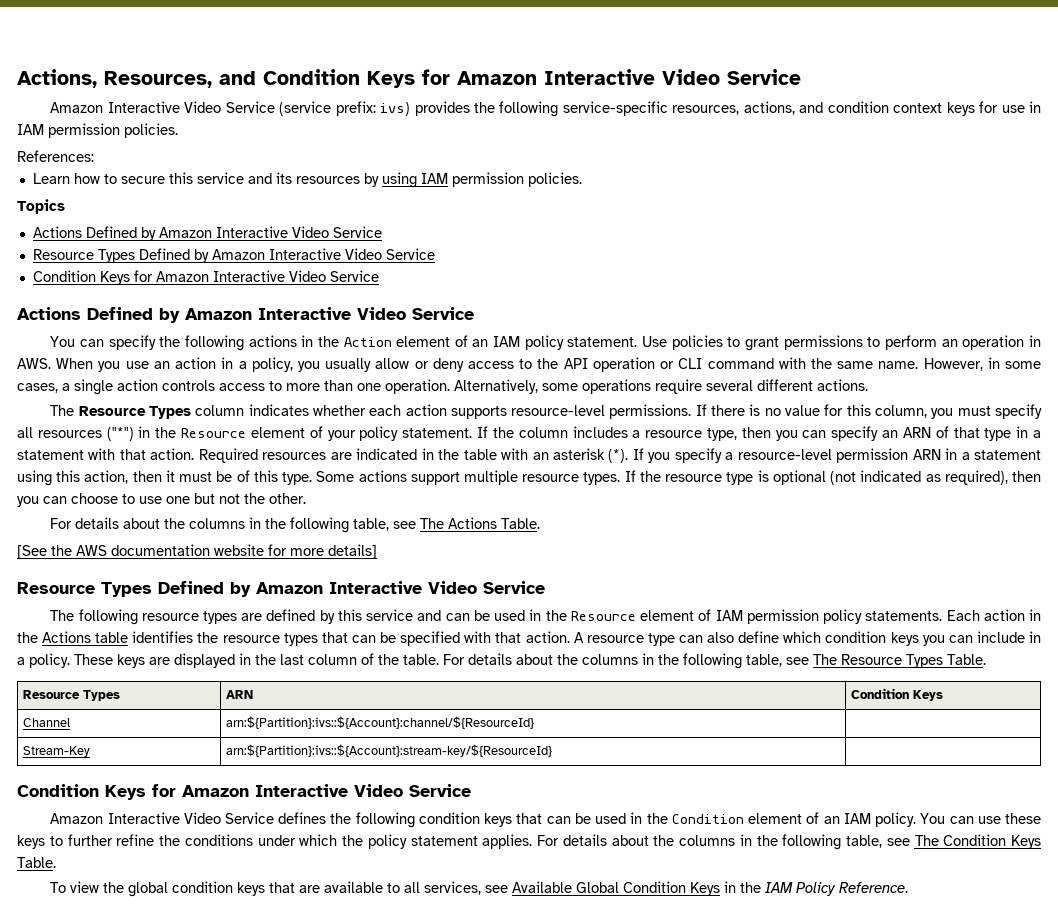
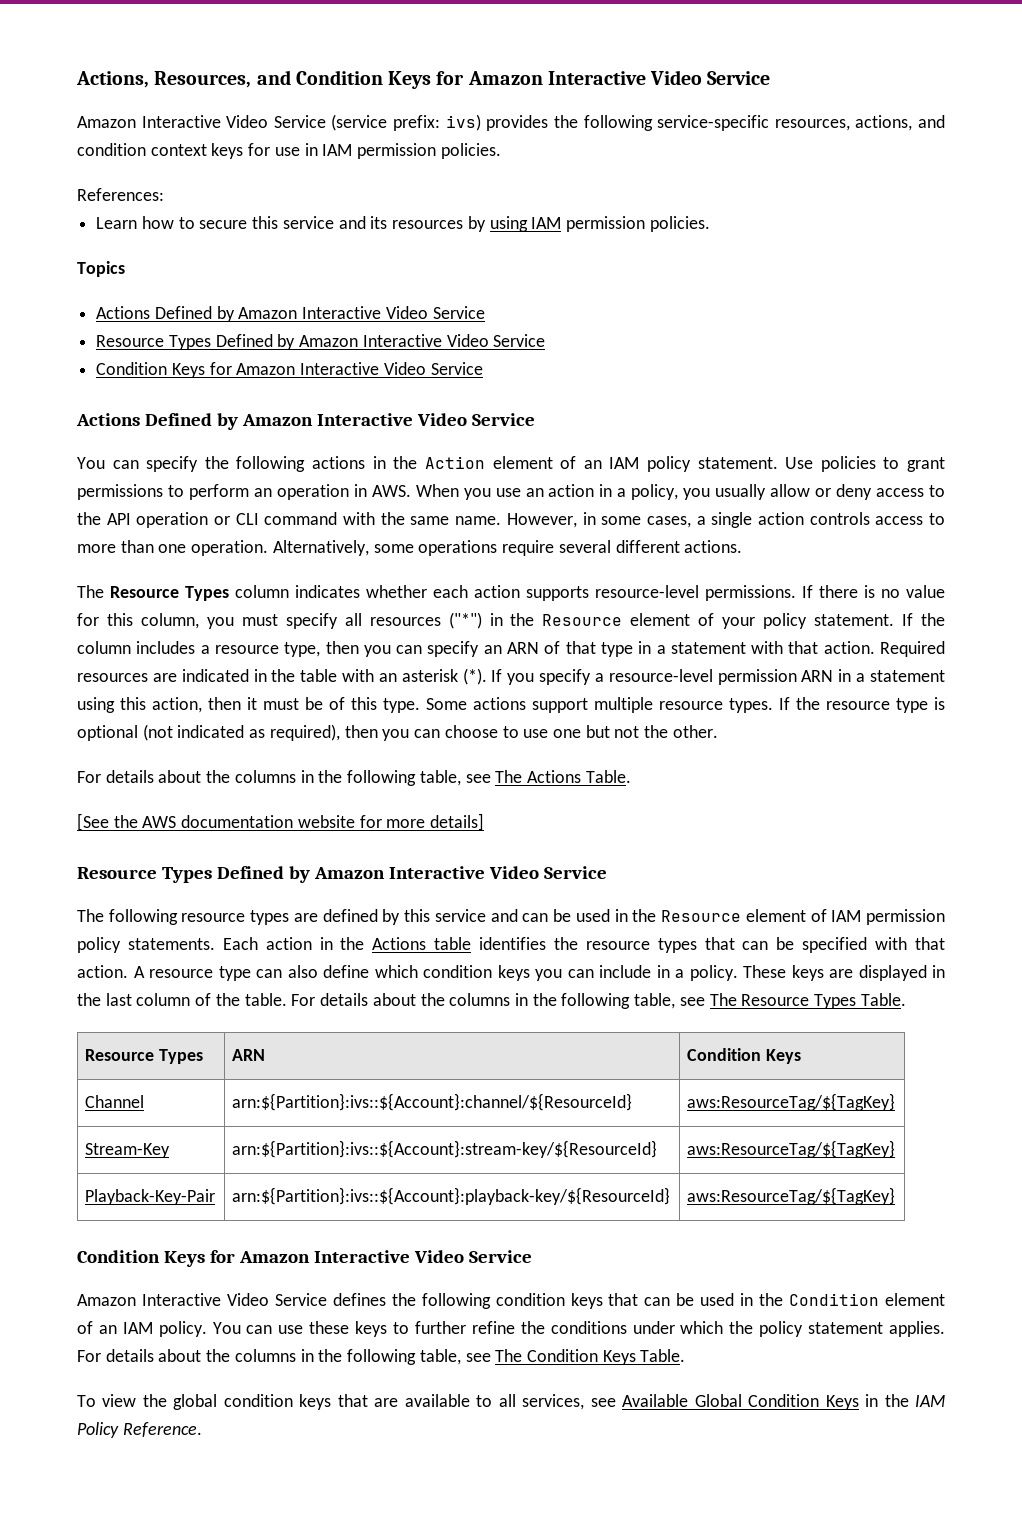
- Channel | arn:${Partition}:ivs::${Account}:channel/${ResourceId} |
+ Channel | arn:${Partition}:ivs::${Account}:channel/${ResourceId} | aws:ResourceTag/${TagKey}
- Stream-Key | arn:${Partition}:ivs::${Account}:stream-key/${ResourceId} |
+ Stream-Key | arn:${Partition}:ivs::${Account}:stream-key/${ResourceId} | aws:ResourceTag/${TagKey}
+ Playback-Key-Pair | arn:${Partition}:ivs::${Account}:playback-key/${ResourceId} | aws:ResourceTag/${TagKey}

